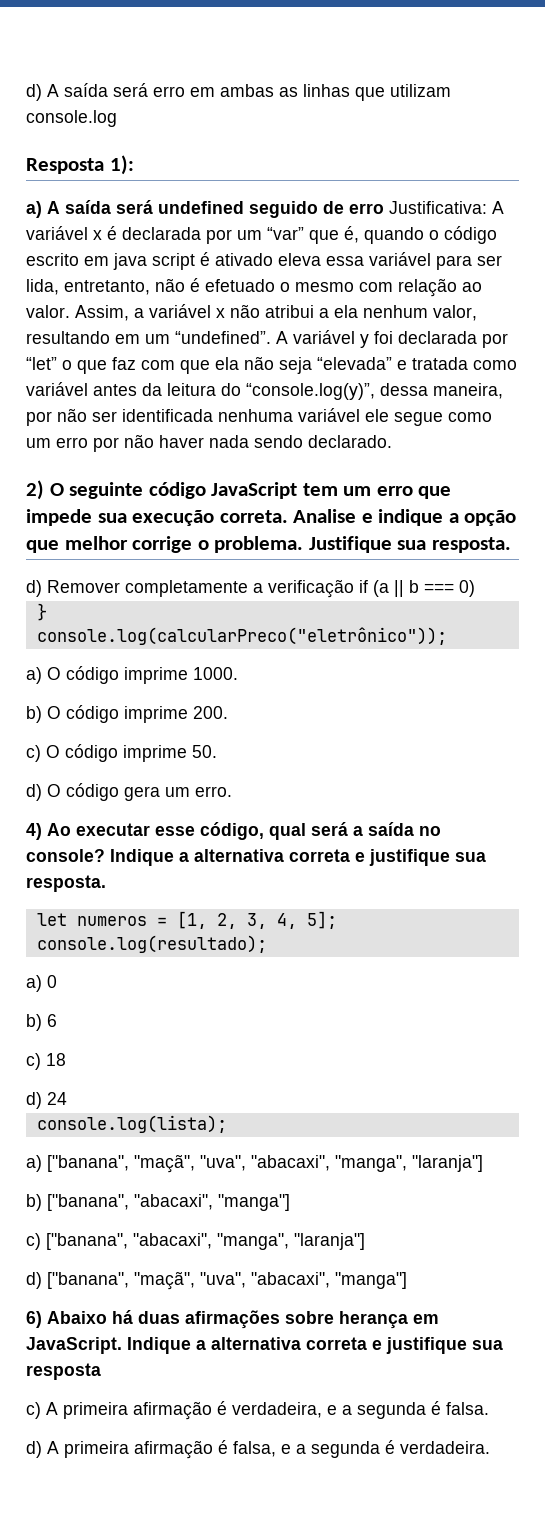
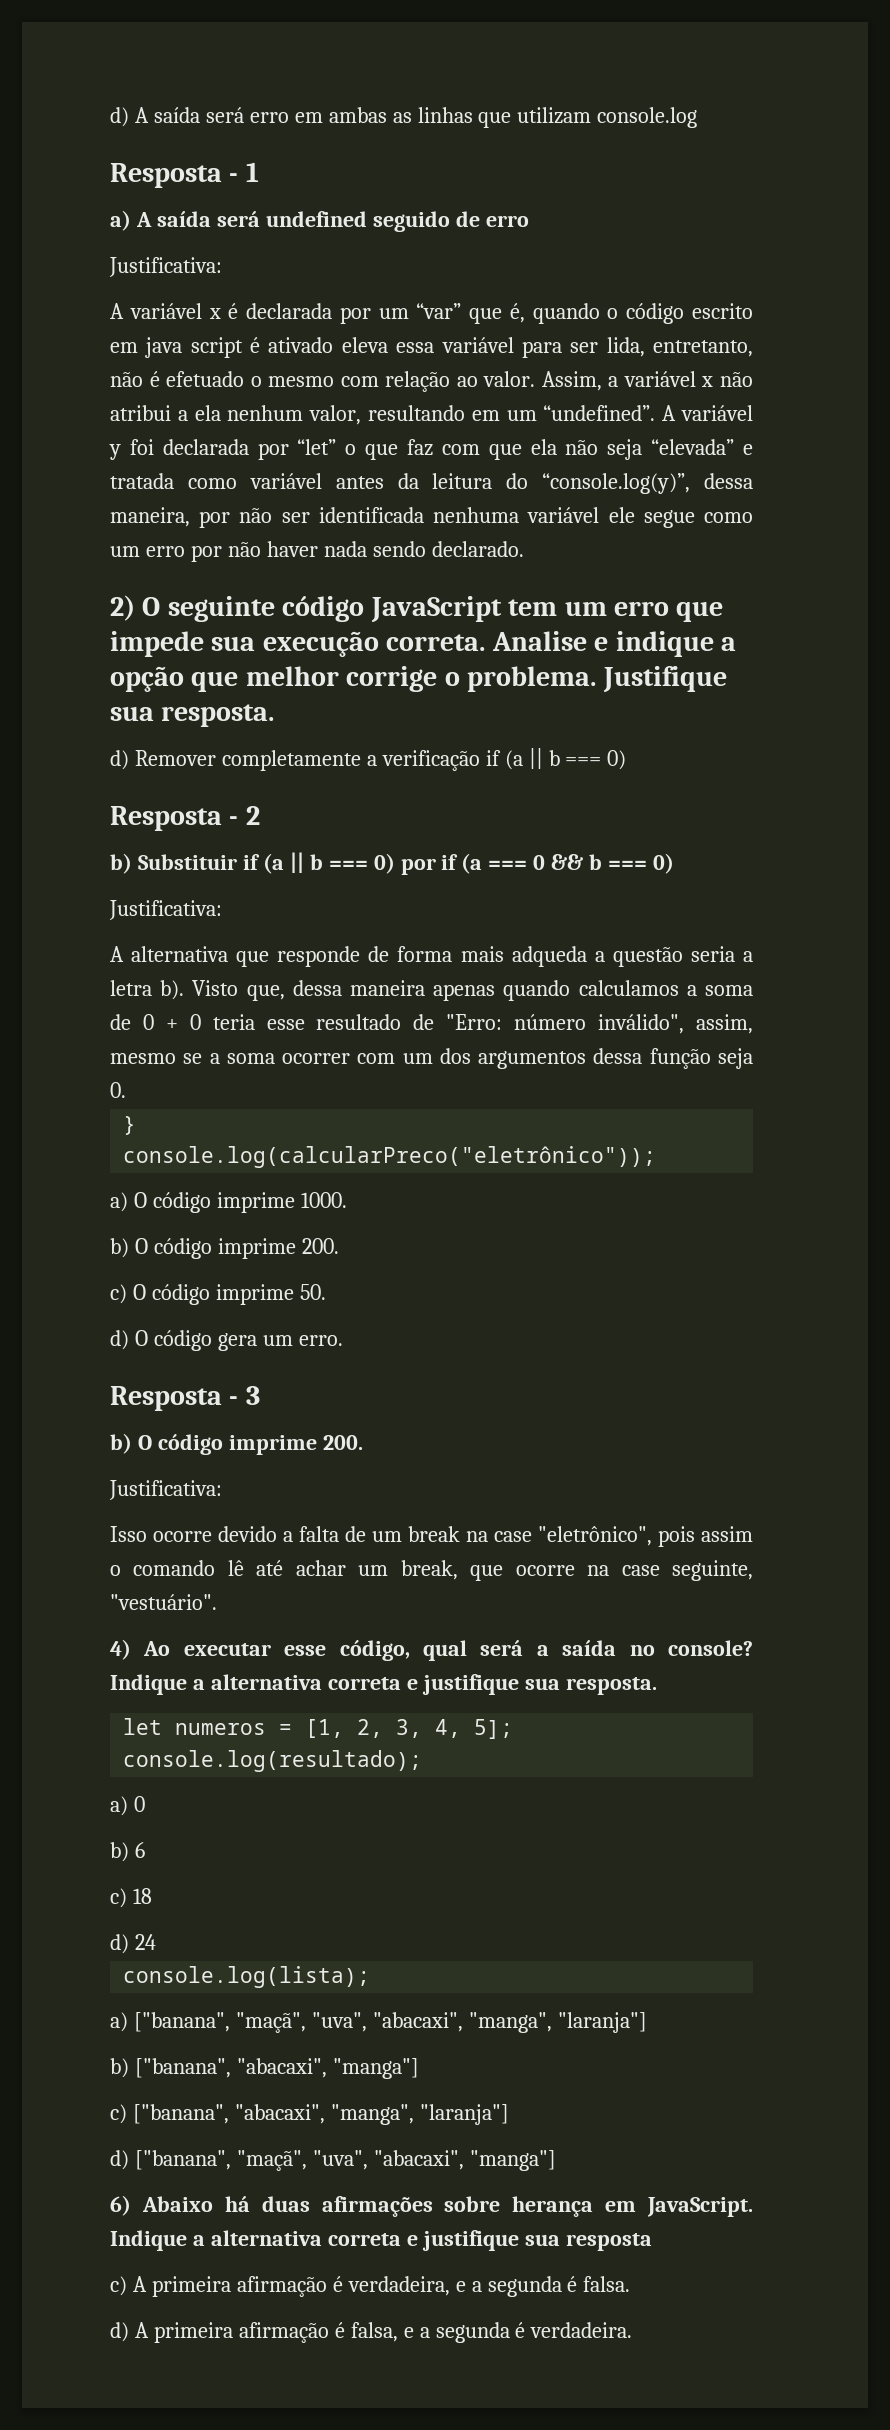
- Resposta 1):
+ Resposta - 1
- a) A saída será undefined seguido de erro Justificativa: A variável x é declarada por um “var” que é, quando o código escrito em java script é ativado eleva essa variável para ser lida, entretanto, não é efetuado o mesmo com relação ao valor.
+ a) A saída será undefined seguido de erro
+ Justificativa:
+ A variável x é declarada por um “var” que é, quando o código escrito em java script é ativado eleva essa variável para ser lida, entretanto, não é efetuado o mesmo com relação ao valor.
+ Resposta - 2
+ b) Substituir if (a || b === 0) por if (a === 0 && b === 0)
+ Justificativa:
+ A alternativa que responde de forma mais adqueda a questão seria a letra b). Visto que, dessa maneira apenas quando calculamos a soma de 0 + 0 teria esse resultado de "Erro: número inválido", assim, mesmo se a soma ocorrer com um dos argumentos dessa função seja 0.
+ Resposta - 3
+ b) O código imprime 200.
+ Justificativa:
+ Isso ocorre devido a falta de um break na case "eletrônico", pois assim o comando lê até achar um break, que ocorre na case seguinte, "vestuário".

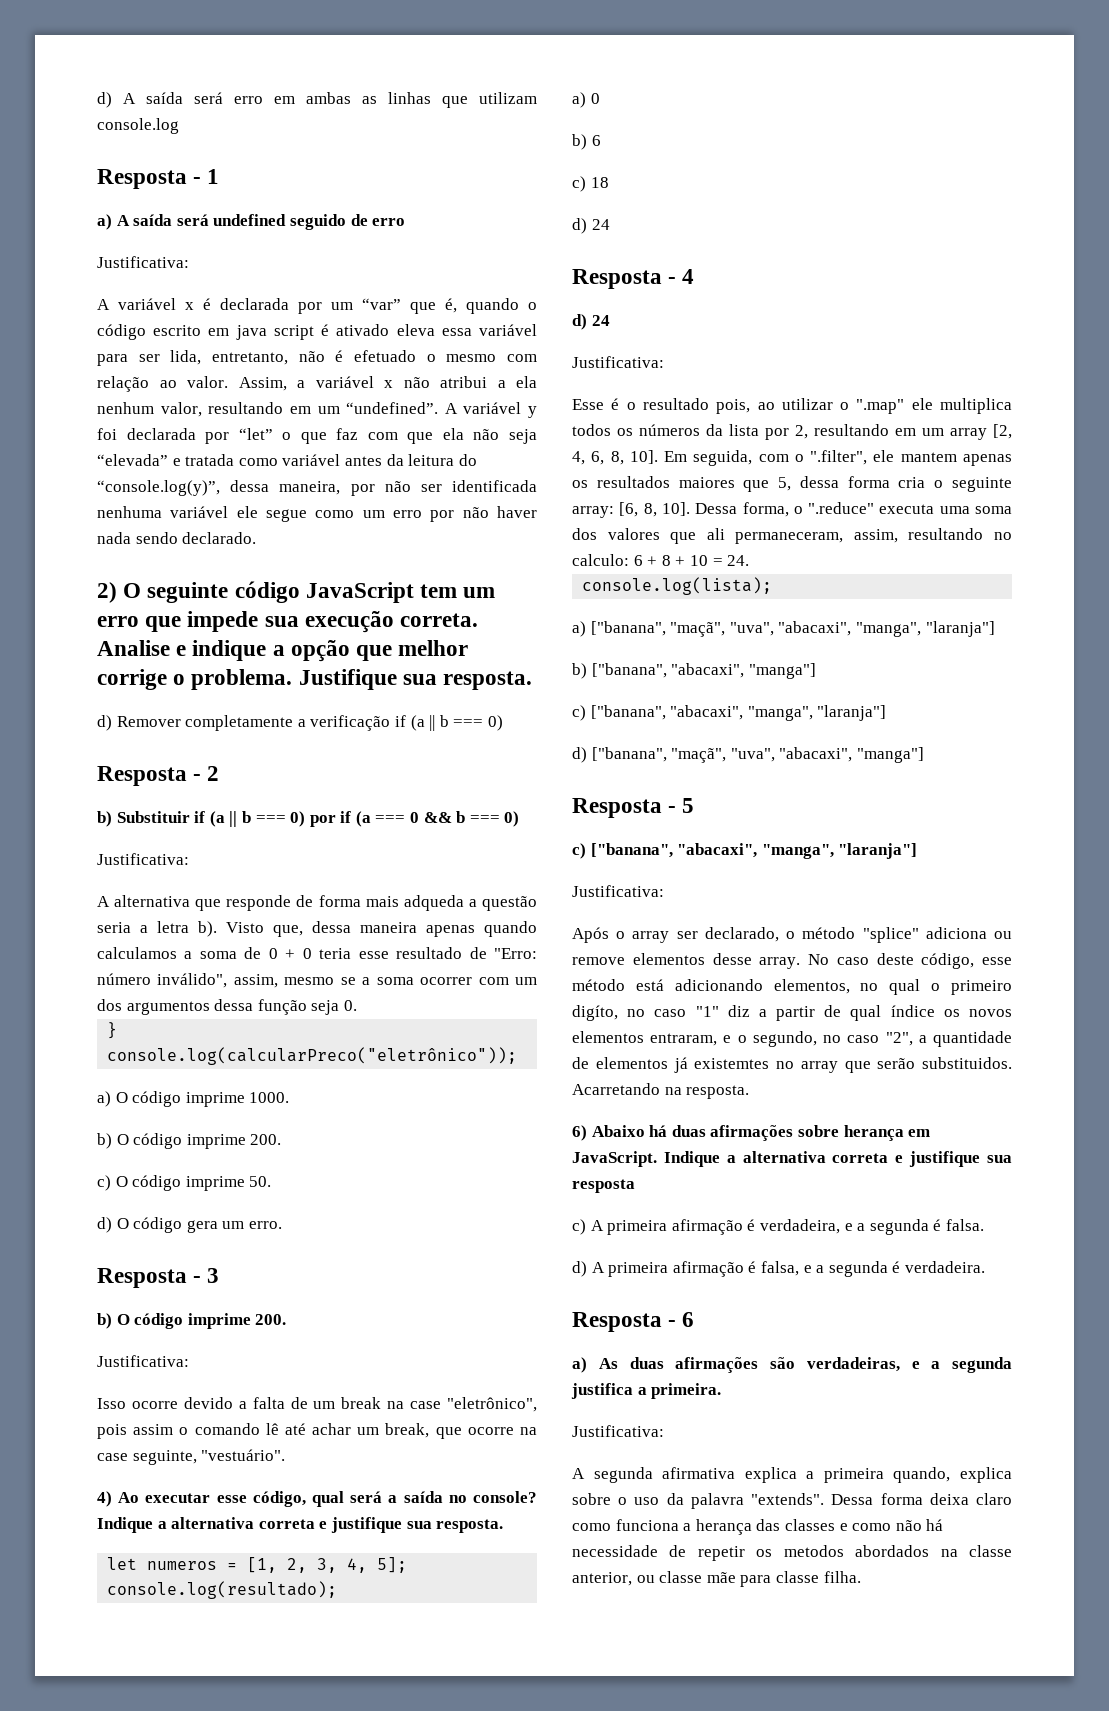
+ Resposta - 4
+ d) 24
+ Justificativa:
+ Esse é o resultado pois, ao utilizar o ".map" ele multiplica todos os números da lista por 2, resultando em um array [2, 4, 6, 8, 10]. Em seguida, com o ".filter", ele mantem apenas os resultados maiores que 5, dessa forma cria o seguinte array: [6, 8, 10]. Dessa forma, o ".reduce" executa uma soma dos valores que ali permaneceram, assim, resultando no calculo: 6 + 8 + 10 = 24.
+ Resposta - 5
+ c) ["banana", "abacaxi", "manga", "laranja"]
+ Justificativa:
+ Após o array ser declarado, o método "splice" adiciona ou remove elementos desse array. No caso deste código, esse método está adicionando elementos, no qual o primeiro digíto, no caso "1" diz a partir de qual índice os novos elementos entraram, e o segundo, no caso "2", a quantidade de elementos já existemtes no array que serão substituidos. Acarretando na resposta.
+ Resposta - 6
+ a) As duas afirmações são verdadeiras, e a segunda justifica a primeira.
+ Justificativa:
+ A segunda afirmativa explica a primeira quando, explica sobre o uso da palavra "extends". Dessa forma deixa claro como funciona a herança das classes e como não há necessidade de repetir os metodos abordados na classe anterior, ou classe mãe para classe filha.

